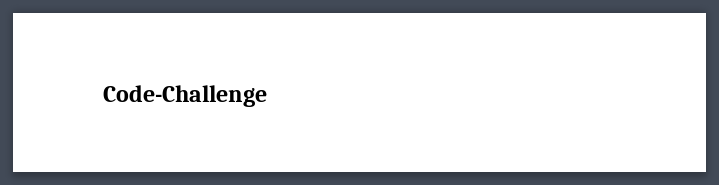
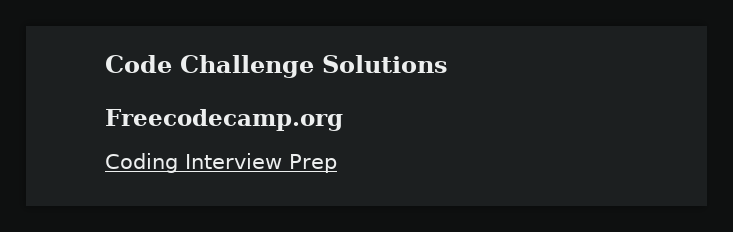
- Code-Challenge
+ Code Challenge Solutions
+ Freecodecamp.org
+ Coding Interview Prep

